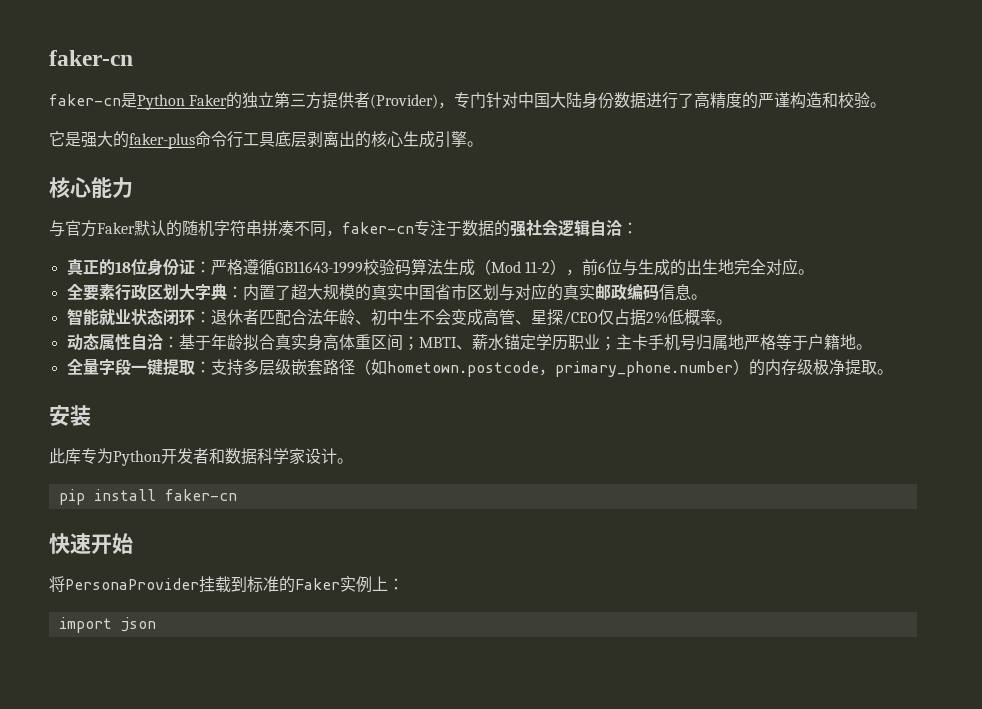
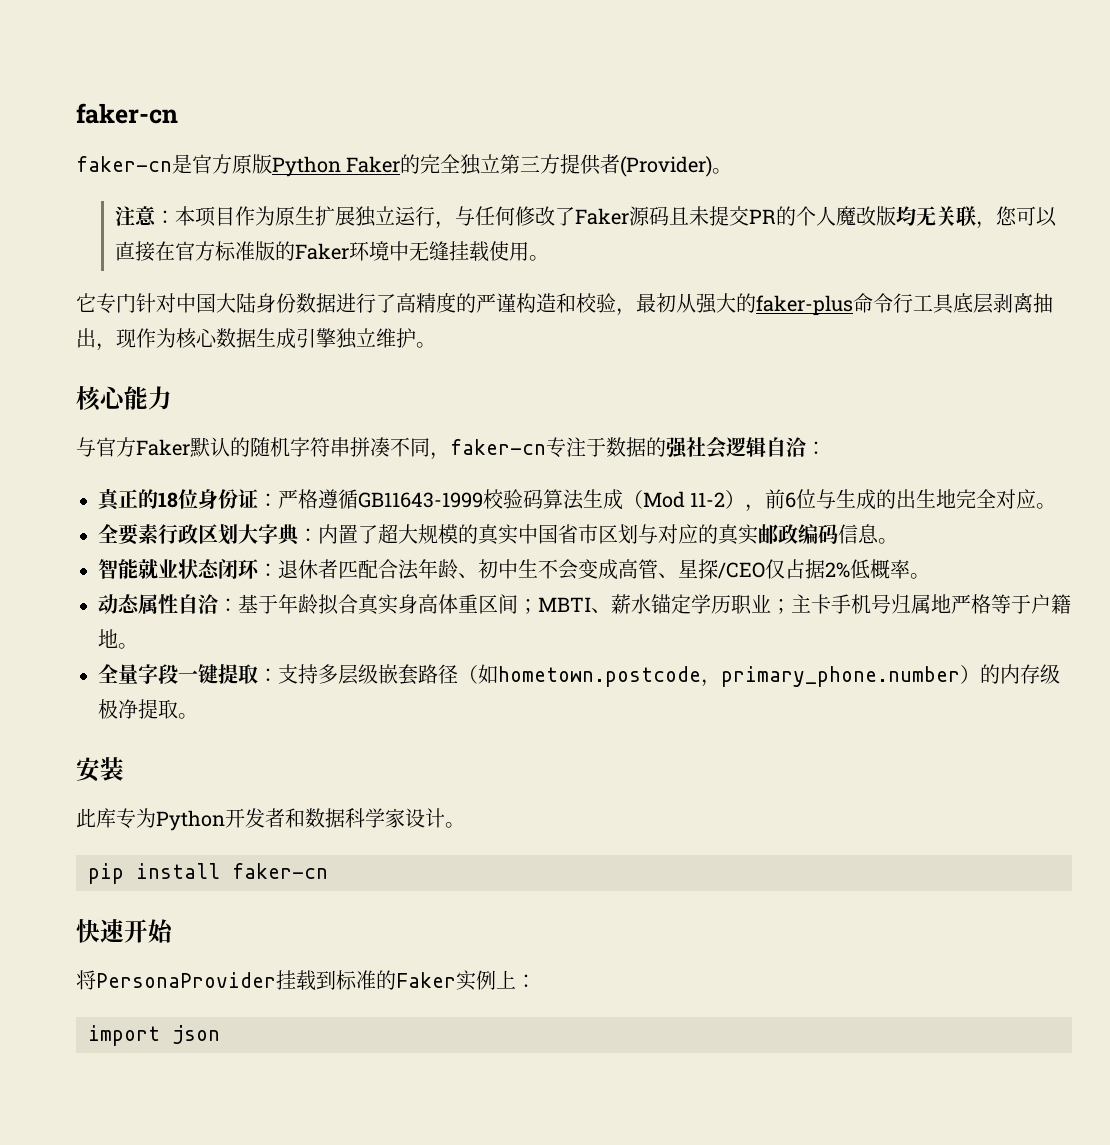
- faker-cn是Python Faker的独立第三方提供者(Provider)，专门针对中国大陆身份数据进行了高精度的严谨构造和校验。
- 它是强大的faker-plus命令行工具底层剥离出的核心生成引擎。
+ faker-cn是官方原版Python Faker的完全独立第三方提供者(Provider)。
+ 注意：本项目作为原生扩展独立运行，与任何修改了Faker源码且未提交PR的个人魔改版均无关联，您可以直接在官方标准版的Faker环境中无缝挂载使用。
+ 它专门针对中国大陆身份数据进行了高精度的严谨构造和校验，最初从强大的faker-plus命令行工具底层剥离抽出，现作为核心数据生成引擎独立维护。

